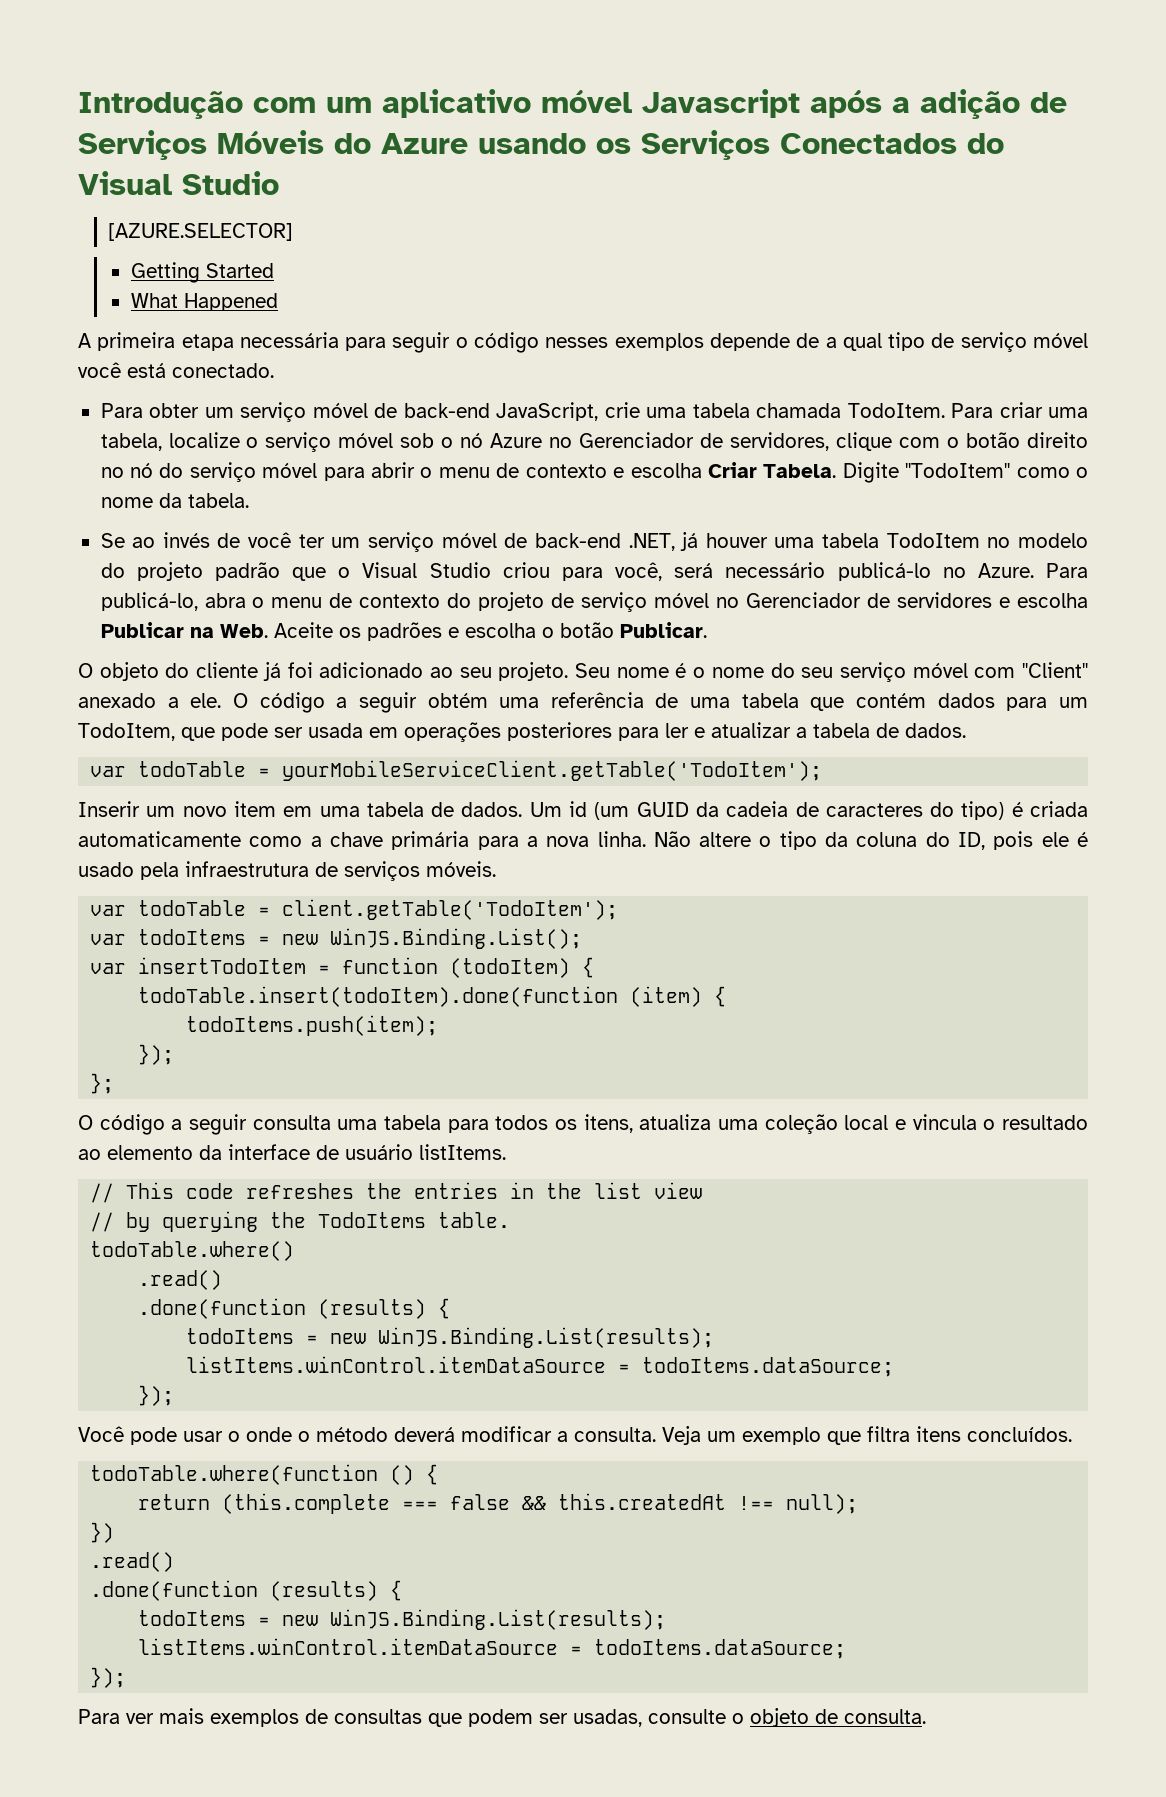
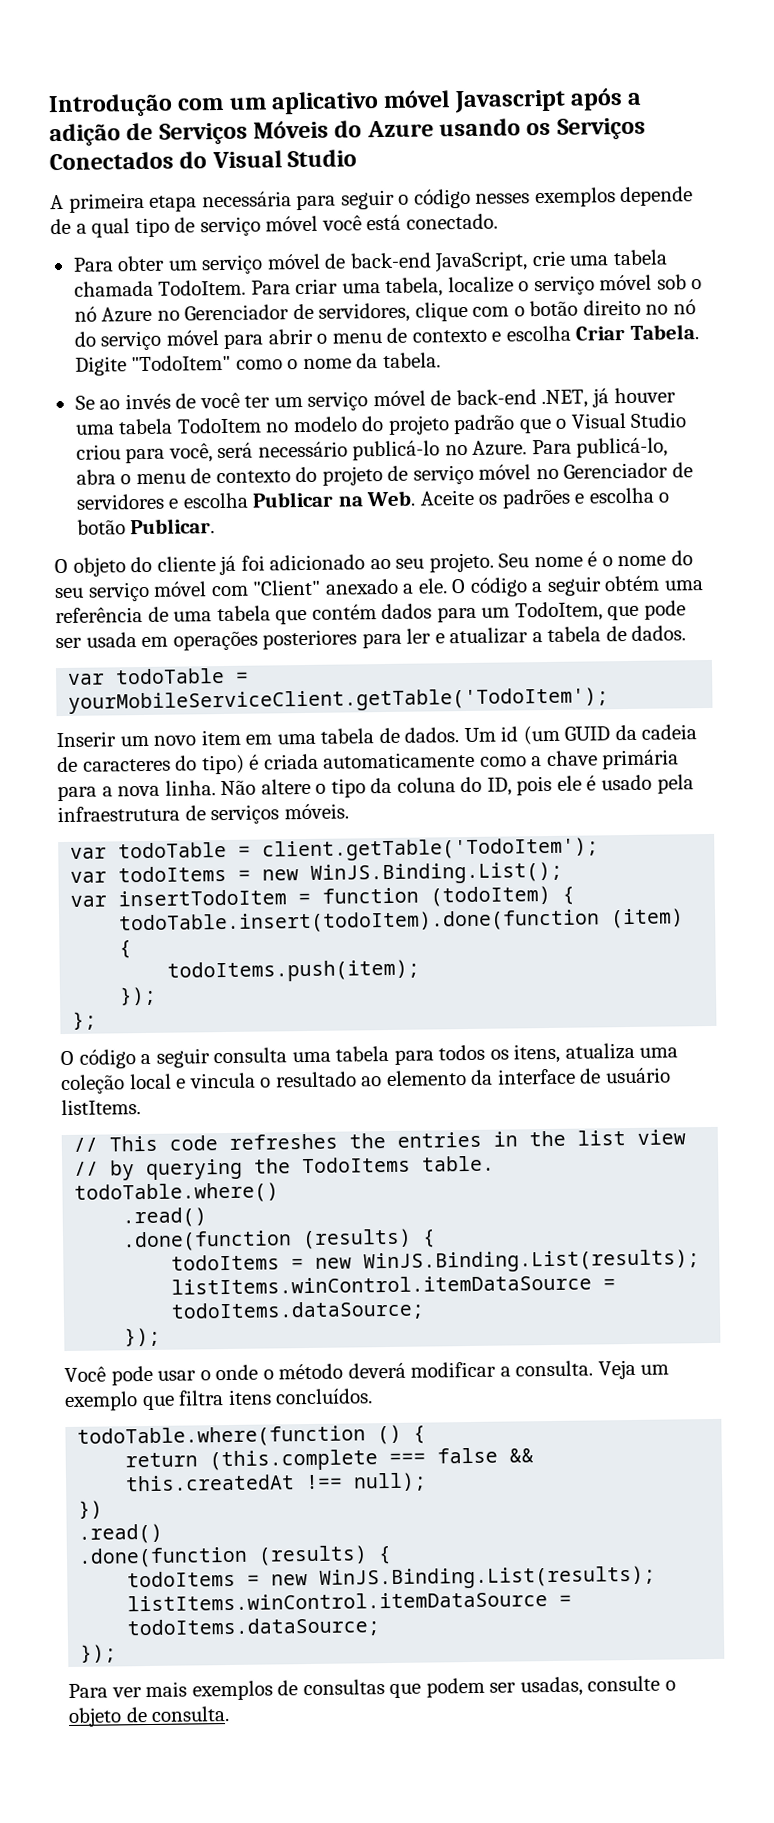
- [AZURE.SELECTOR]
- Getting Started
- What Happened

